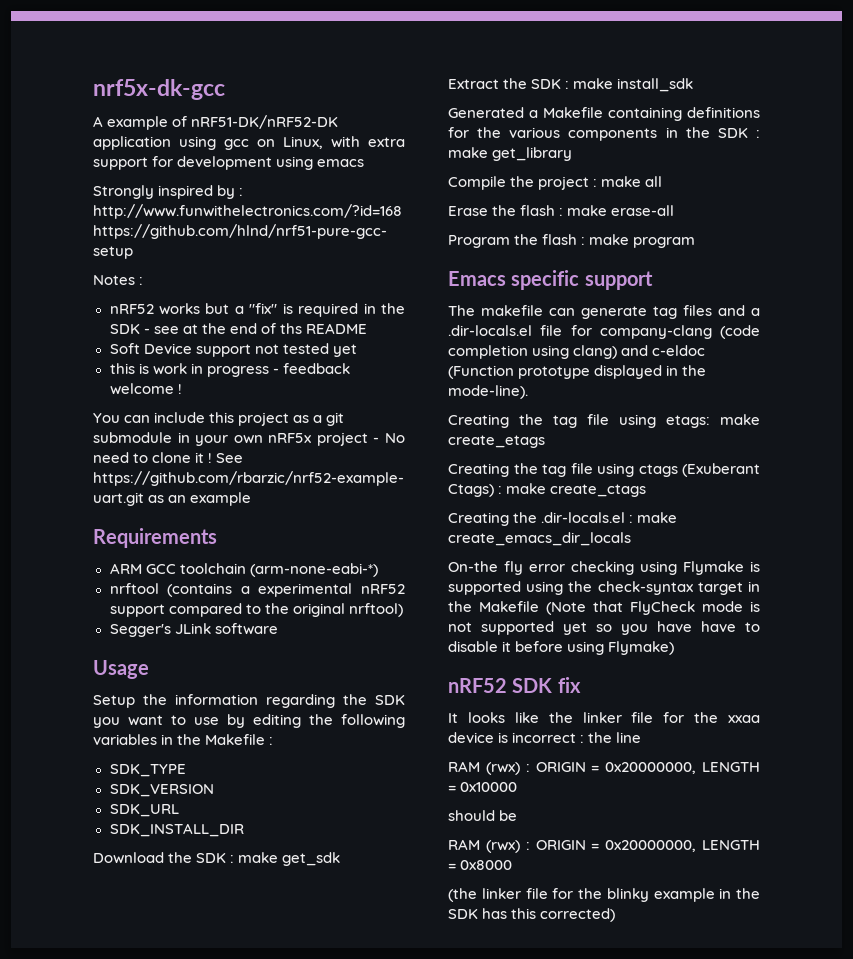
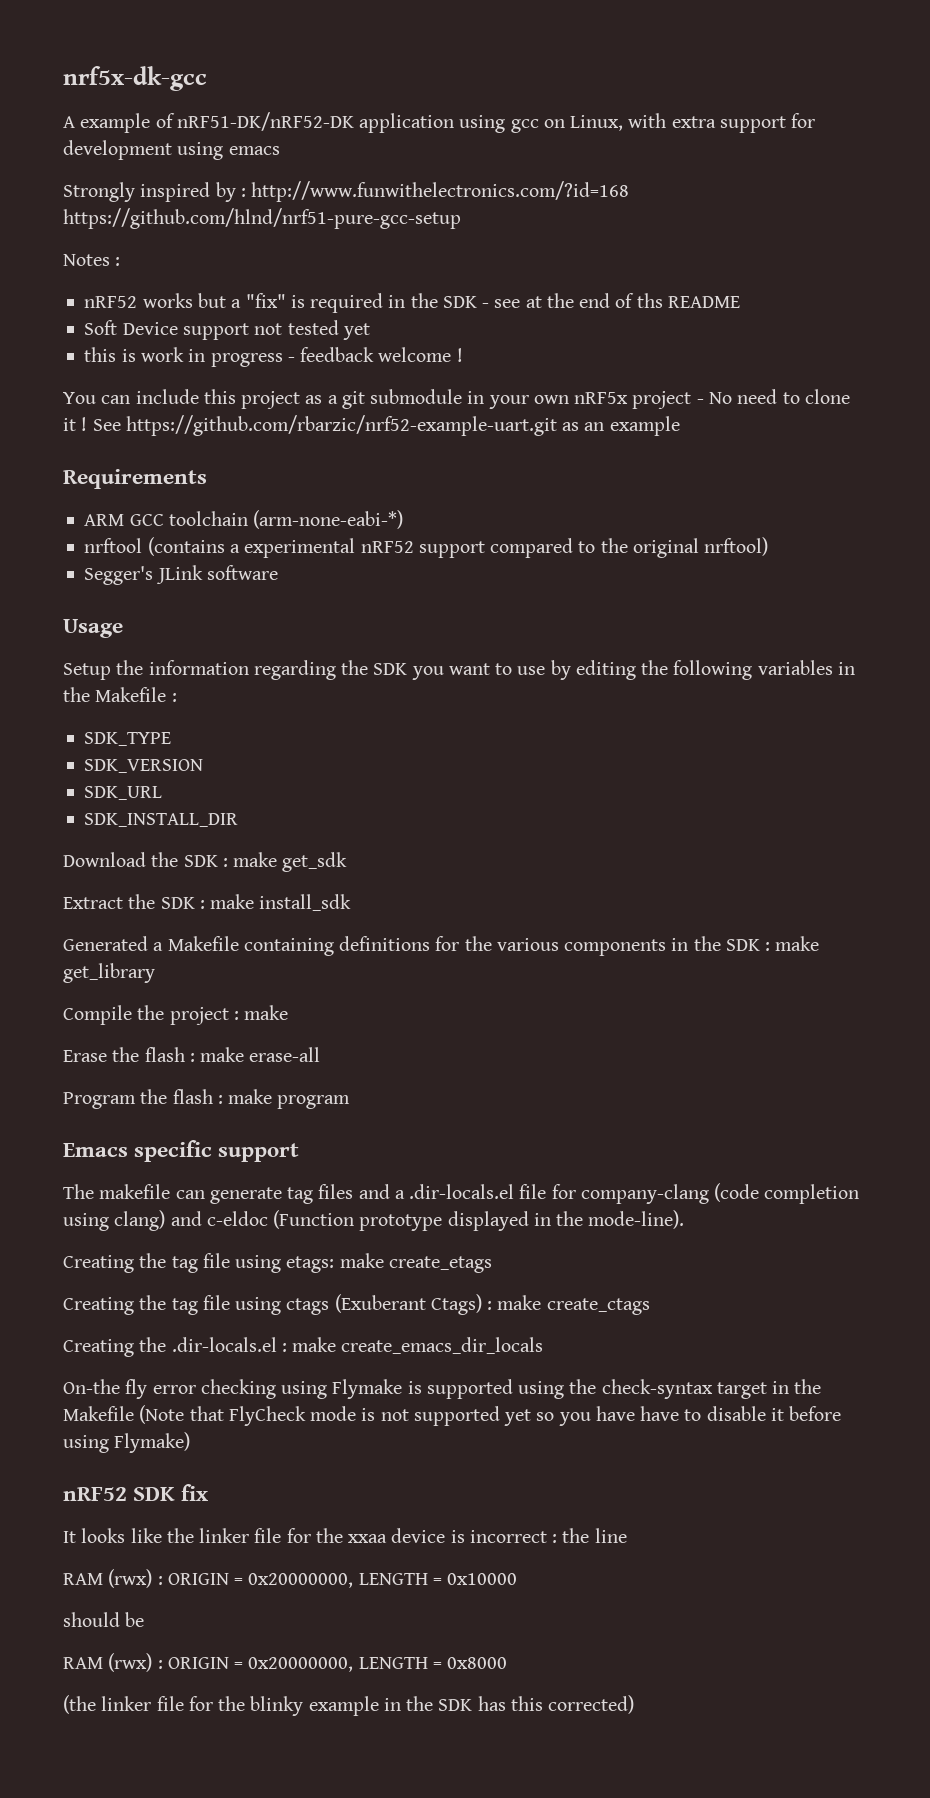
- Compile the project : make all
+ Compile the project : make

